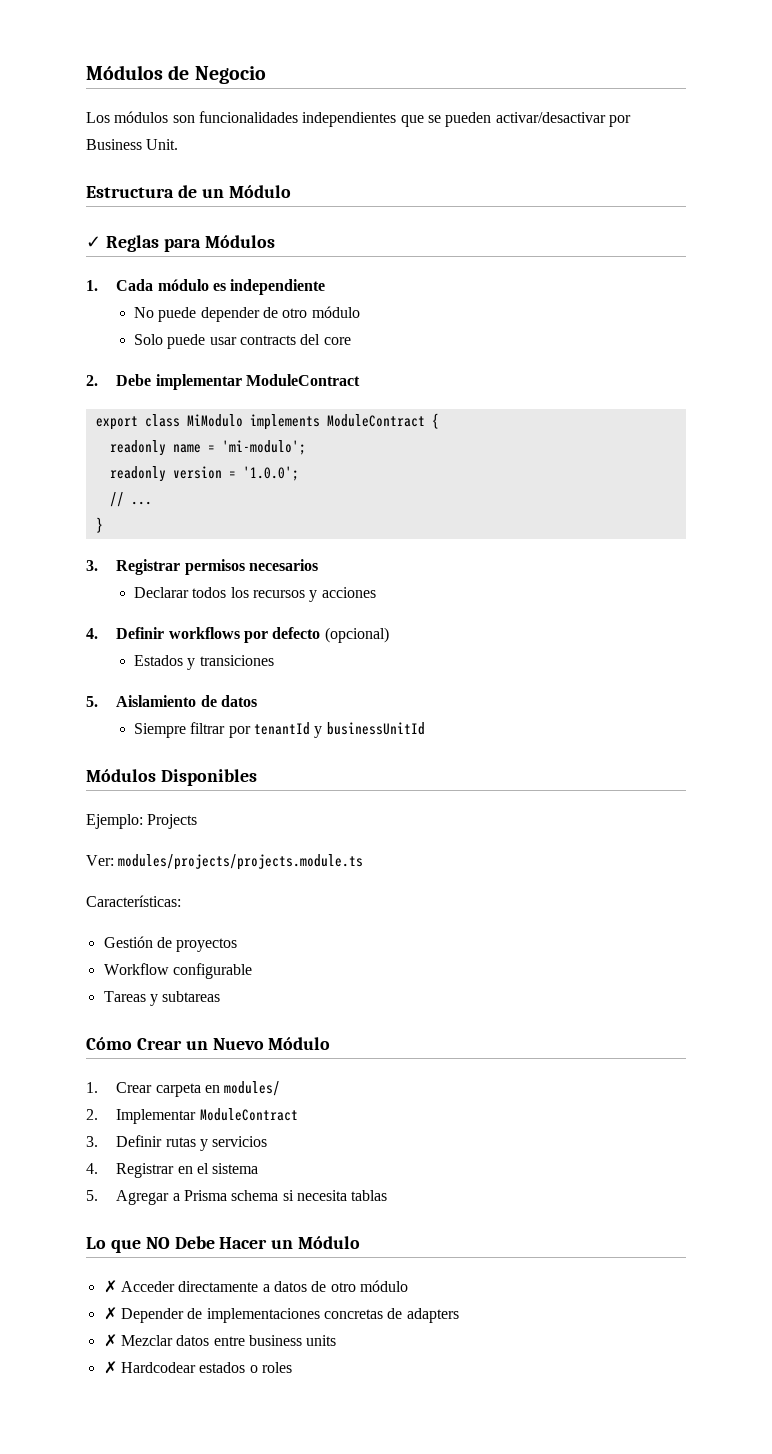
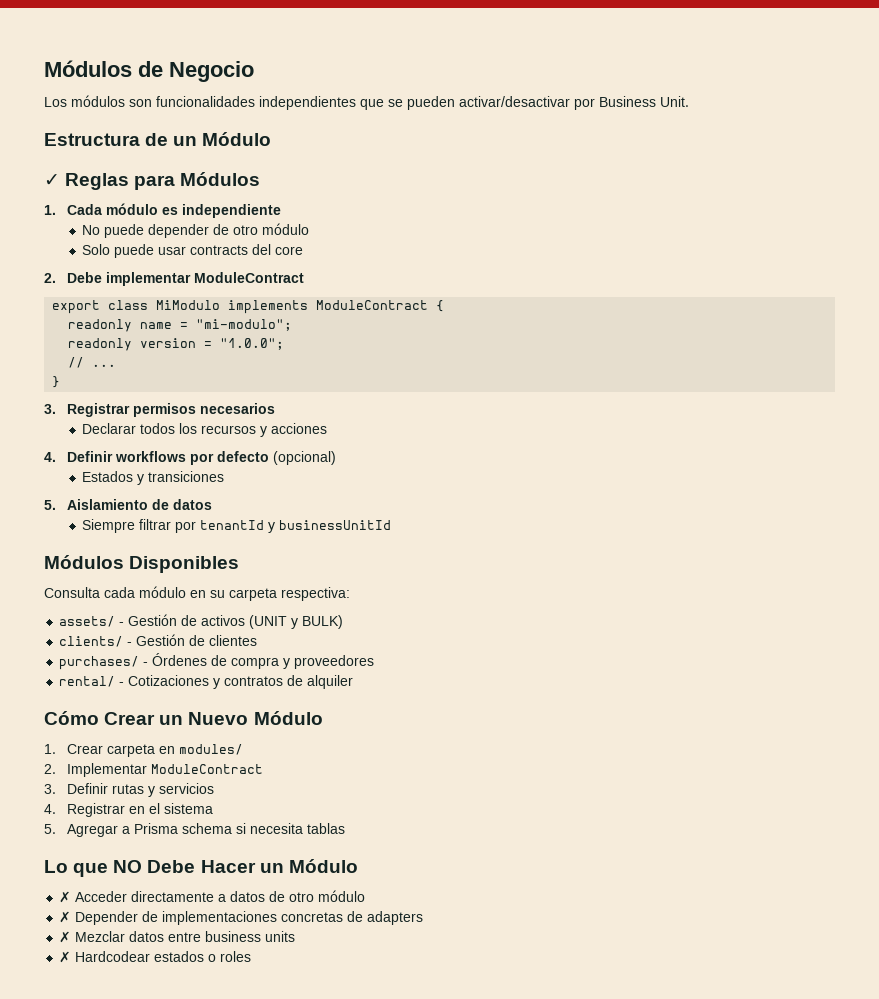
- readonly name = 'mi-modulo';
+ readonly name = "mi-modulo";
- readonly version = '1.0.0';
+ readonly version = "1.0.0";
- Ejemplo: Projects
- Ver: modules/projects/projects.module.ts
- Características:
- Gestión de proyectos
- Workflow configurable
- Tareas y subtareas
+ Consulta cada módulo en su carpeta respectiva:
+ assets/ - Gestión de activos (UNIT y BULK)
+ clients/ - Gestión de clientes
+ purchases/ - Órdenes de compra y proveedores
+ rental/ - Cotizaciones y contratos de alquiler

